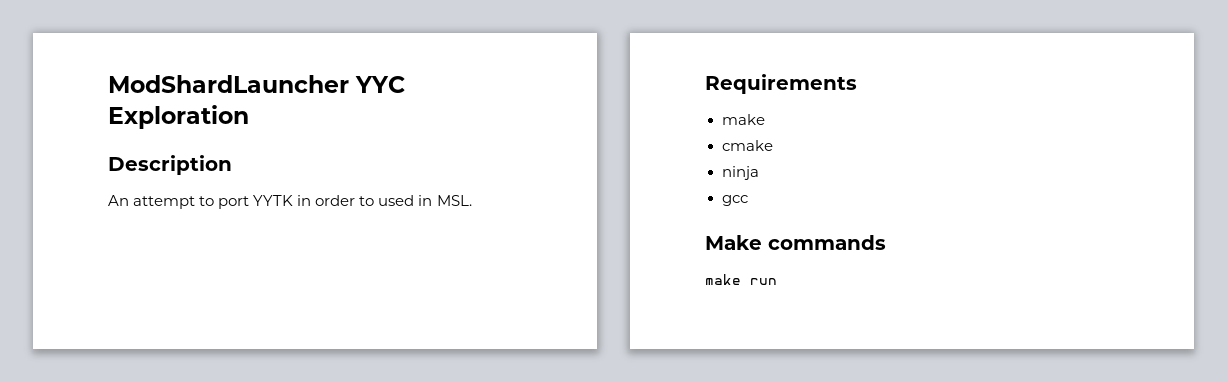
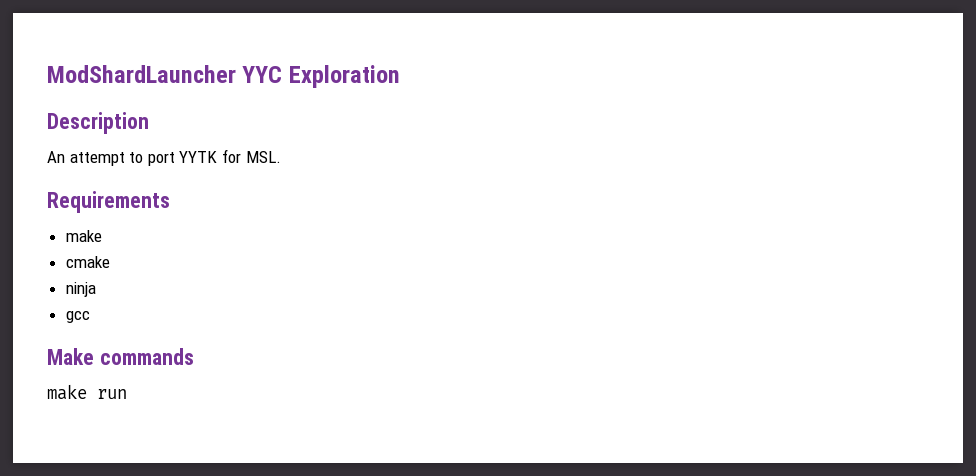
- An attempt to port YYTK in order to used in MSL.
+ An attempt to port YYTK for MSL.

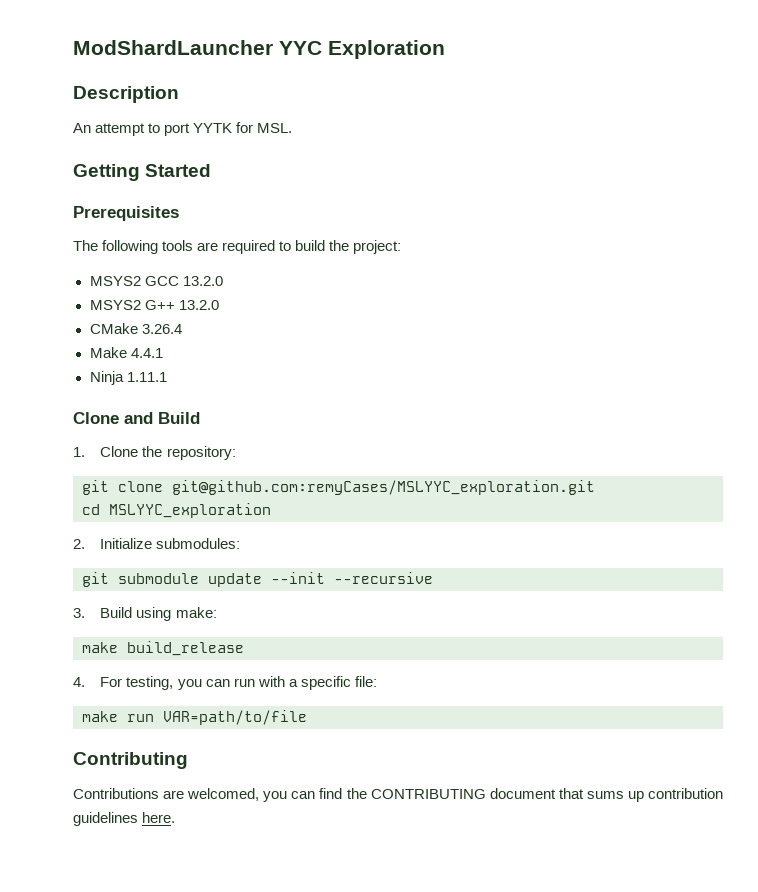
- Requirements
- make
- cmake
- ninja
- gcc
- Make commands
- make run
+ Getting Started
+ Prerequisites
+ The following tools are required to build the project:
+ MSYS2 GCC 13.2.0
+ MSYS2 G++ 13.2.0
+ CMake 3.26.4
+ Make 4.4.1
+ Ninja 1.11.1
+ Clone and Build
+ 1. Clone the repository:
+ git clone git@github.com:remyCases/MSLYYC_exploration.git
+ cd MSLYYC_exploration
+ 2. Initialize submodules:
+ git submodule update --init --recursive
+ 3. Build using make:
+ make build_release
+ 4. For testing, you can run with a specific file:
+ make run VAR=path/to/file
+ Contributing
+ Contributions are welcomed, you can find the CONTRIBUTING document that sums up contribution guidelines here.

